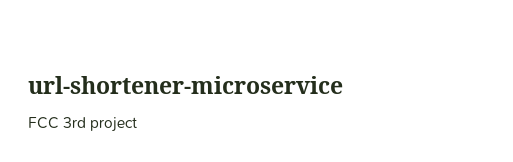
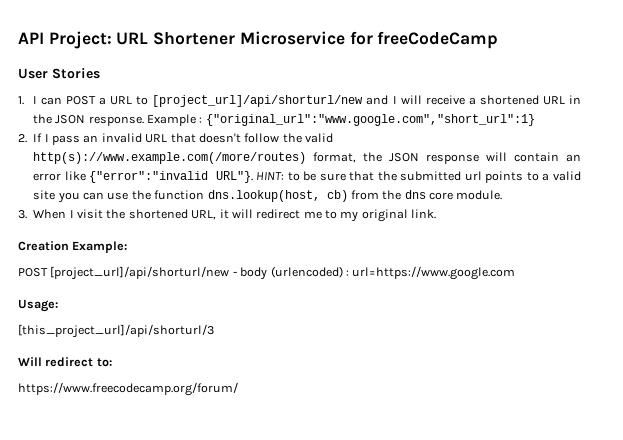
- url-shortener-microservice
- FCC 3rd project
+ API Project: URL Shortener Microservice for freeCodeCamp
+ User Stories
+ 1. I can POST a URL to [project_url]/api/shorturl/new and I will receive a shortened URL in the JSON response. Example : {"original_url":"www.google.com","short_url":1}
+ 2. If I pass an invalid URL that doesn't follow the valid http(s)://www.example.com(/more/routes) format, the JSON response will contain an error like {"error":"invalid URL"}. HINT: to be sure that the submitted url points to a valid site you can use the function dns.lookup(host, cb) from the dns core module.
+ 3. When I visit the shortened URL, it will redirect me to my original link.
+ Creation Example:
+ POST [project_url]/api/shorturl/new - body (urlencoded) : url=https://www.google.com
+ Usage:
+ [this_project_url]/api/shorturl/3
+ Will redirect to:
+ https://www.freecodecamp.org/forum/

